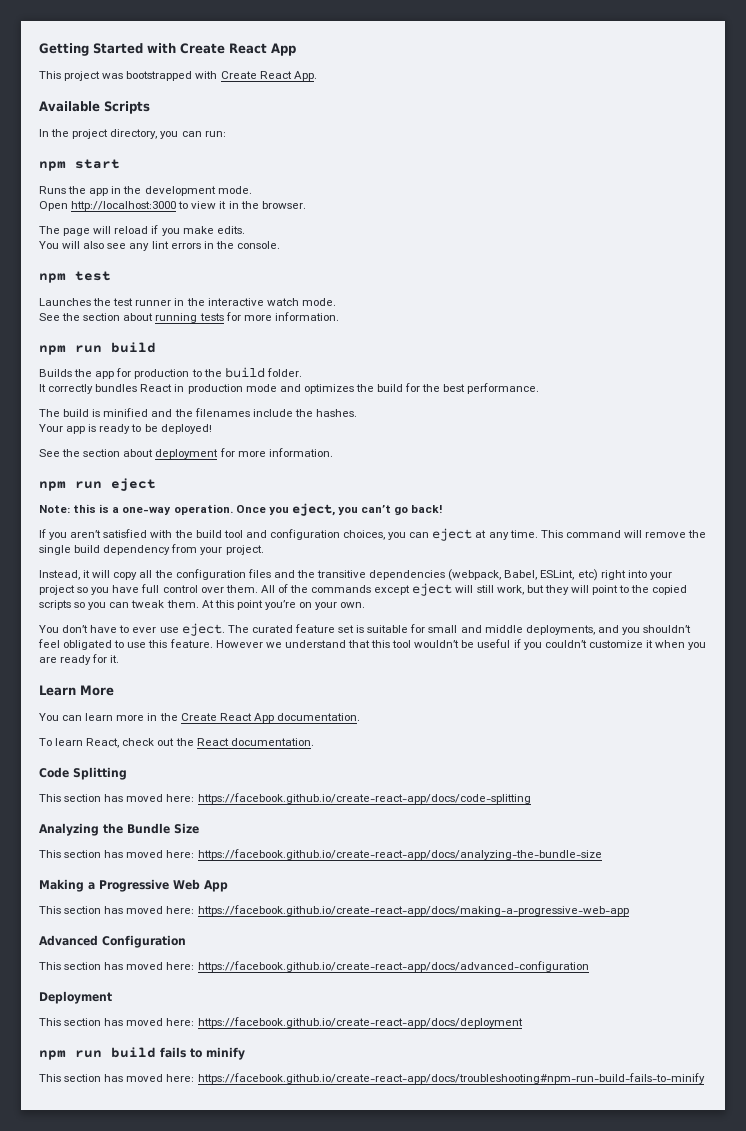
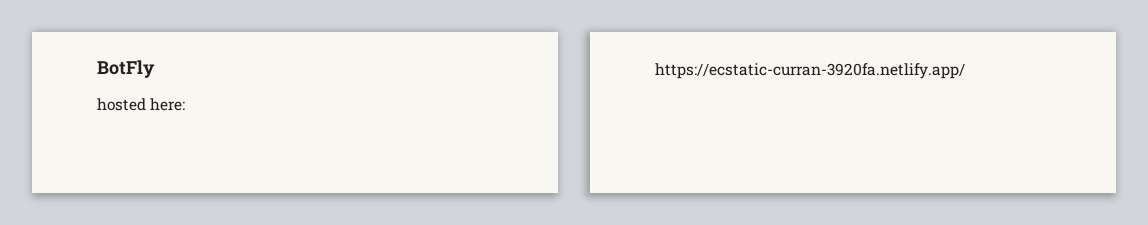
- Getting Started with Create React App
- This project was bootstrapped with Create React App.
- Available Scripts
- In the project directory, you can run:
- npm start
- Runs the app in the development mode.
- Open http://localhost:3000 to view it in the browser.
- The page will reload if you make edits.
- You will also see any lint errors in the console.
- npm test
- Launches the test runner in the interactive watch mode.
- See the section about running tests for more information.
- npm run build
- Builds the app for production to the build folder.
- It correctly bundles React in production mode and optimizes the build for the best performance.
- The build is minified and the filenames include the hashes.
- Your app is ready to be deployed!
- See the section about deployment for more information.
- npm run eject
- Note: this is a one-way operation. Once you eject, you can’t go back!
- If you aren’t satisfied with the build tool and configuration choices, you can eject at any time. This command will remove the single build dependency from your project.
- Instead, it will copy all the configuration files and the transitive dependencies (webpack, Babel, ESLint, etc) right into your project so you have full control over them. All of the commands except eject will still work, but they will point to the copied scripts so you can tweak them. At this point you’re on your own.
- You don’t have to ever use eject. The curated feature set is suitable for small and middle deployments, and you shouldn’t feel obligated to use this feature. However we understand that this tool wouldn’t be useful if you couldn’t customize it when you are ready for it.
- Learn More
- You can learn more in the Create React App documentation.
- To learn React, check out the React documentation.
- Code Splitting
- This section has moved here: https://facebook.github.io/create-react-app/docs/code-splitting
- Analyzing the Bundle Size
- This section has moved here: https://facebook.github.io/create-react-app/docs/analyzing-the-bundle-size
- Making a Progressive Web App
- This section has moved here: https://facebook.github.io/create-react-app/docs/making-a-progressive-web-app
- Advanced Configuration
- This section has moved here: https://facebook.github.io/create-react-app/docs/advanced-configuration
- Deployment
- This section has moved here: https://facebook.github.io/create-react-app/docs/deployment
- npm run build fails to minify
- This section has moved here: https://facebook.github.io/create-react-app/docs/troubleshooting#npm-run-build-fails-to-minify
+ BotFly
+ hosted here: https://ecstatic-curran-3920fa.netlify.app/

